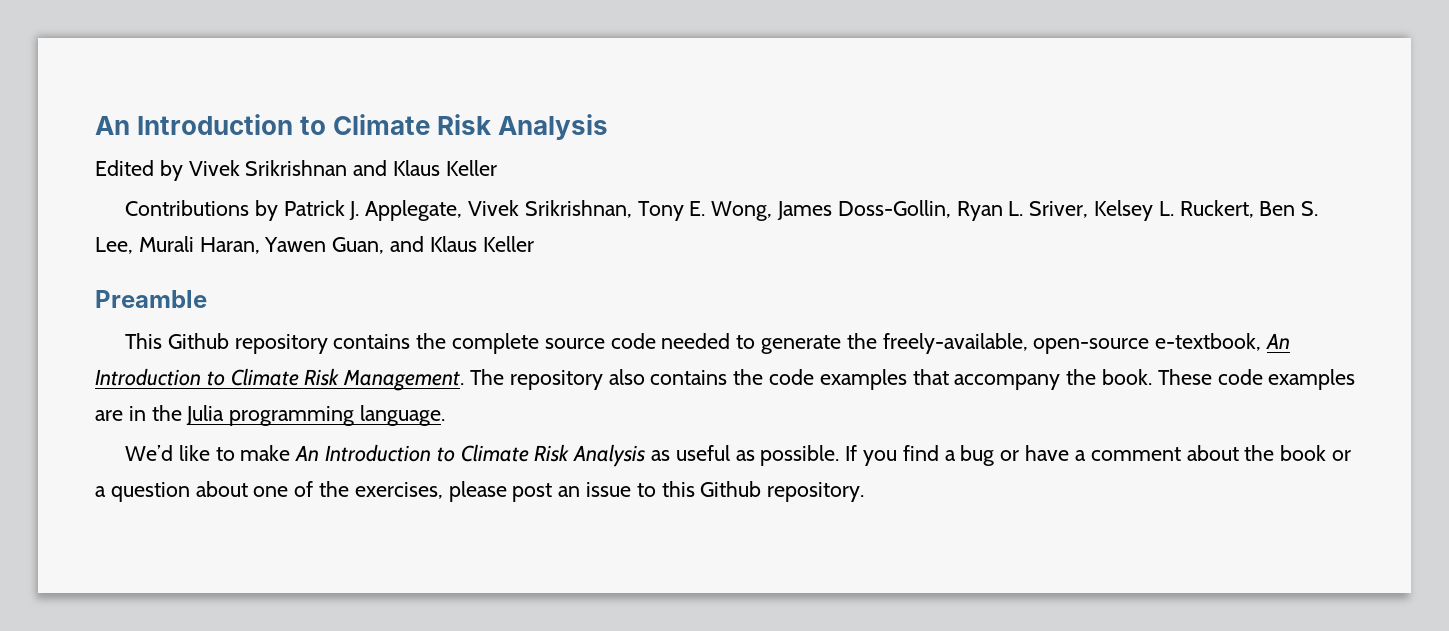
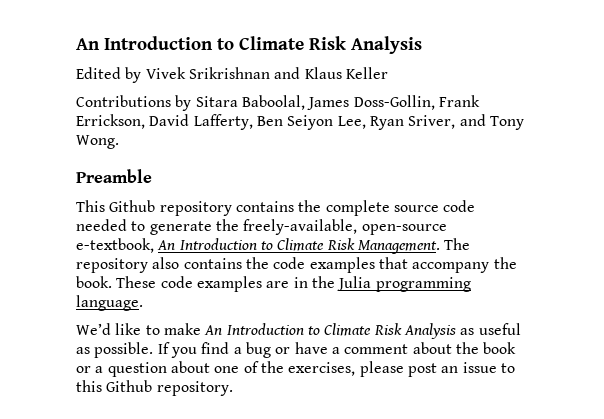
- Contributions by Patrick J. Applegate, Vivek Srikrishnan, Tony E. Wong, James Doss-Gollin, Ryan L. Sriver, Kelsey L. Ruckert, Ben S. Lee, Murali Haran, Yawen Guan, and Klaus Keller
+ Contributions by Sitara Baboolal, James Doss-Gollin, Frank Errickson, David Lafferty, Ben Seiyon Lee, Ryan Sriver, and Tony Wong.

